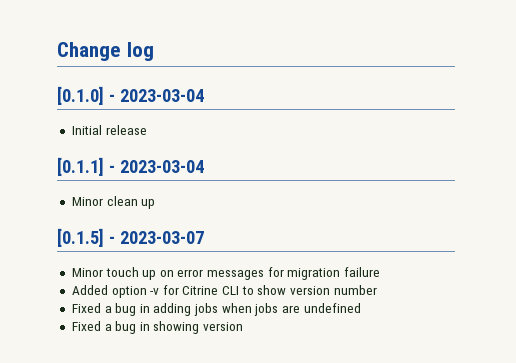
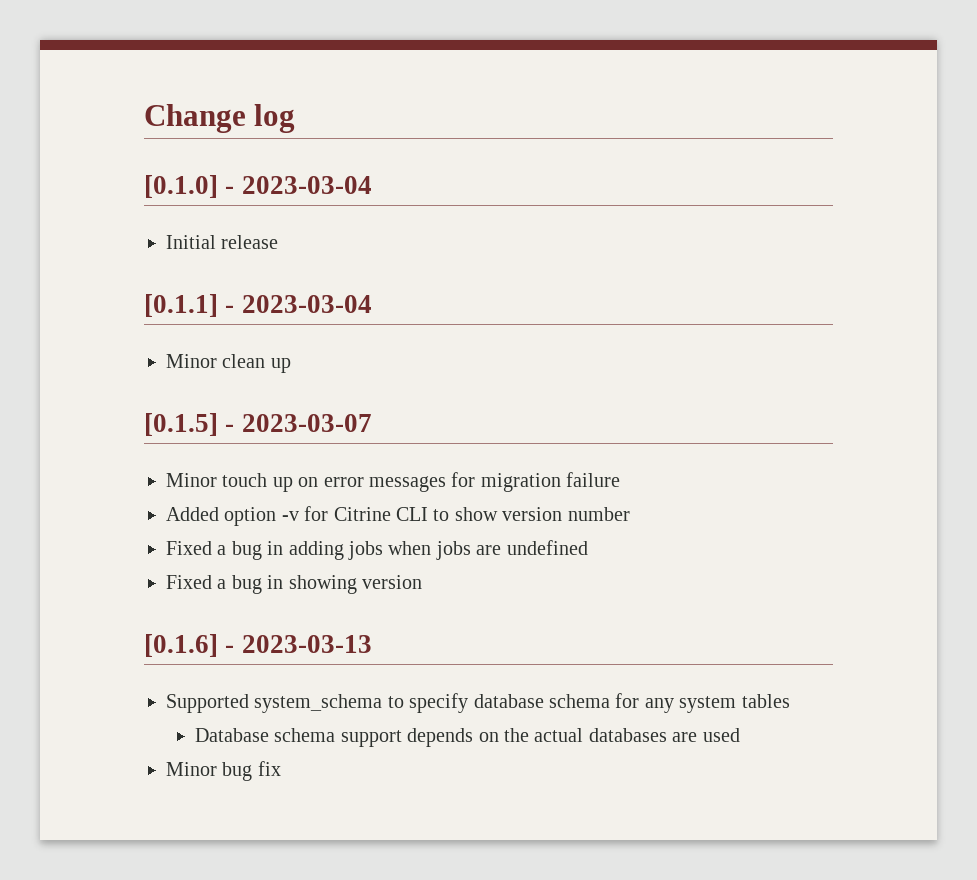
+ [0.1.6] - 2023-03-13
+ Supported system_schema to specify database schema for any system tables
+ Database schema support depends on the actual databases are used
+ Minor bug fix

